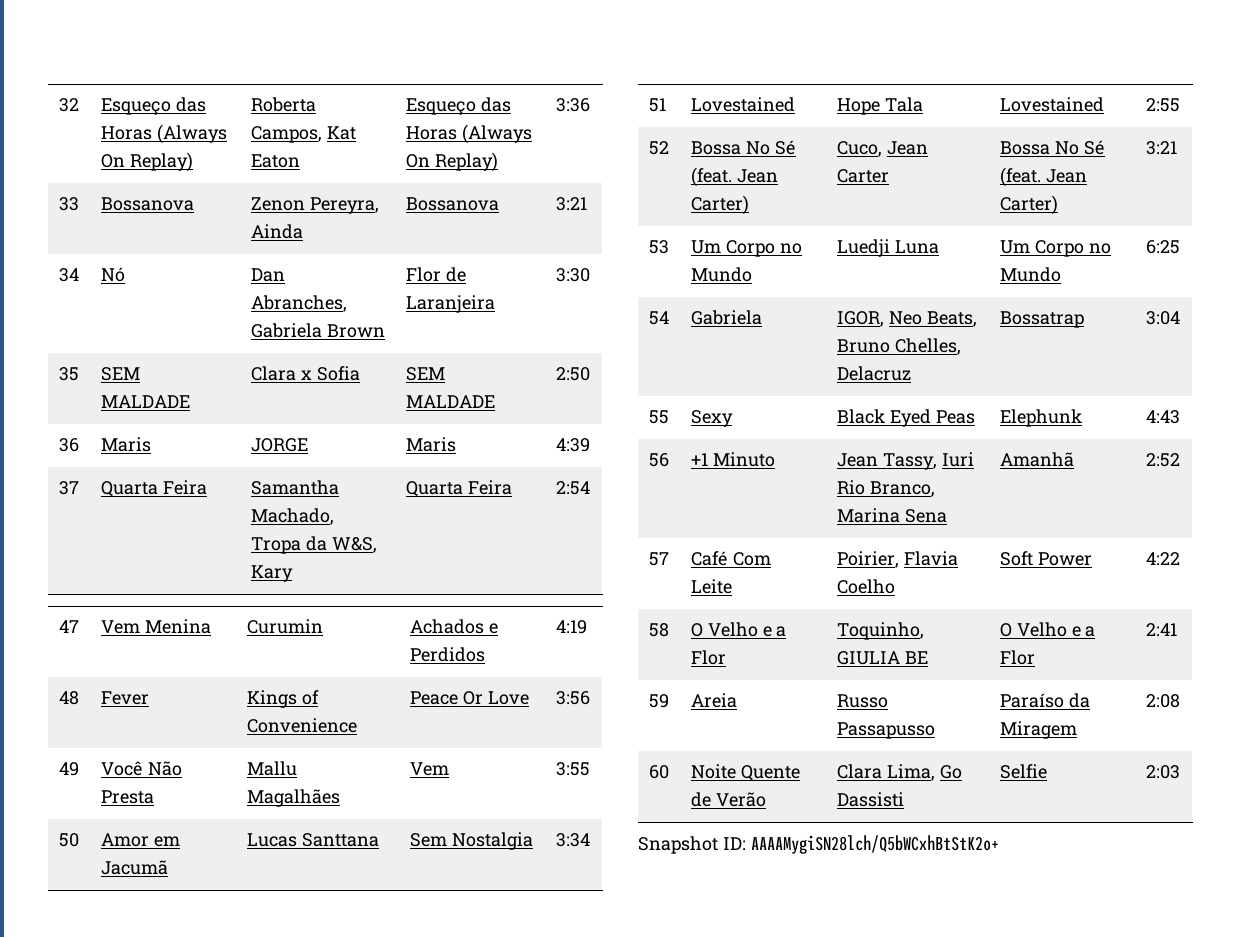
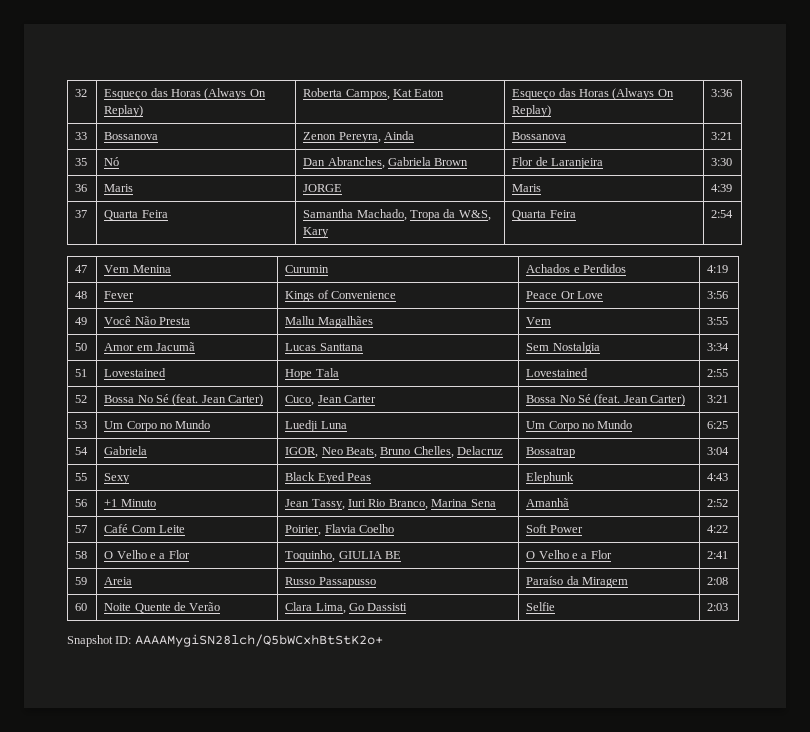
- 34 | Nó | Dan Abranches, Gabriela Brown | Flor de Laranjeira | 3:30
+ 35 | Nó | Dan Abranches, Gabriela Brown | Flor de Laranjeira | 3:30
- 35 | SEM MALDADE | Clara x Sofia | SEM MALDADE | 2:50

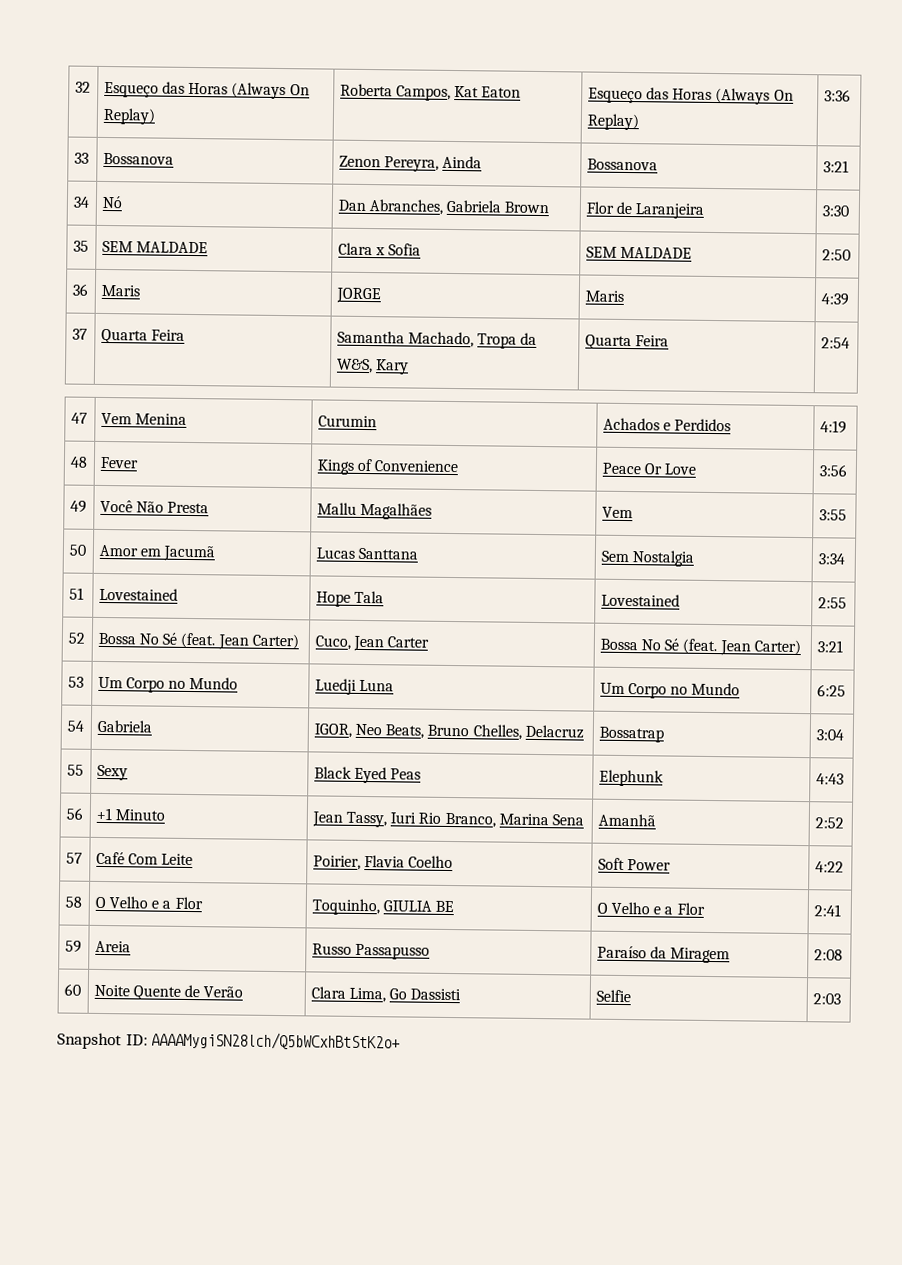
- 35 | Nó | Dan Abranches, Gabriela Brown | Flor de Laranjeira | 3:30
+ 34 | Nó | Dan Abranches, Gabriela Brown | Flor de Laranjeira | 3:30
+ 35 | SEM MALDADE | Clara x Sofia | SEM MALDADE | 2:50

